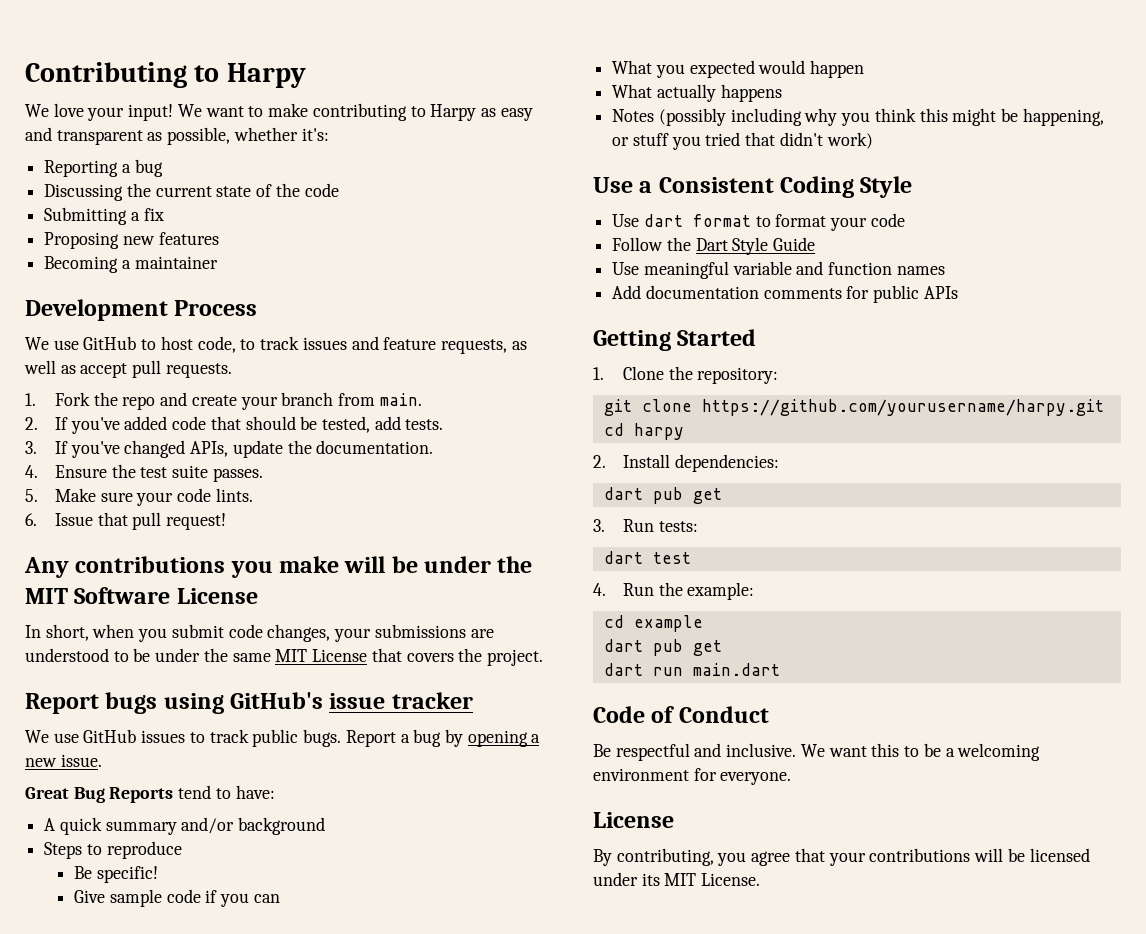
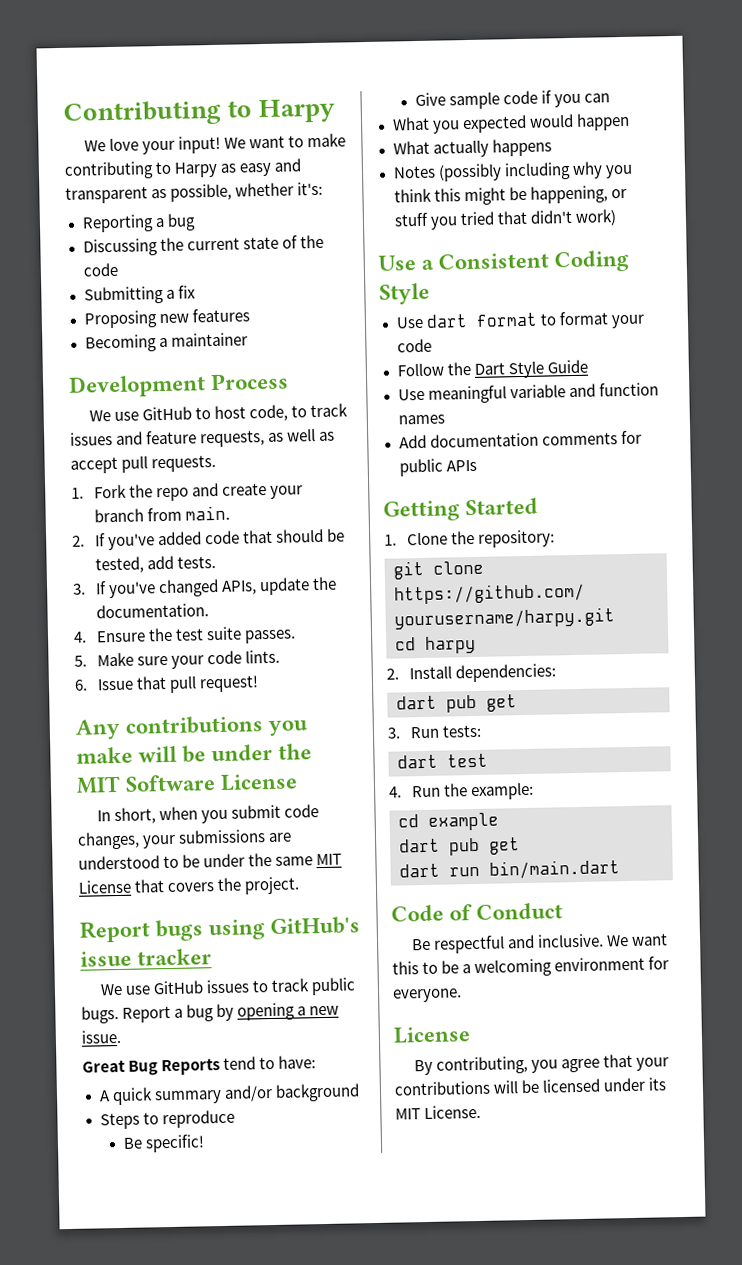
- dart run main.dart
+ dart run bin/main.dart

